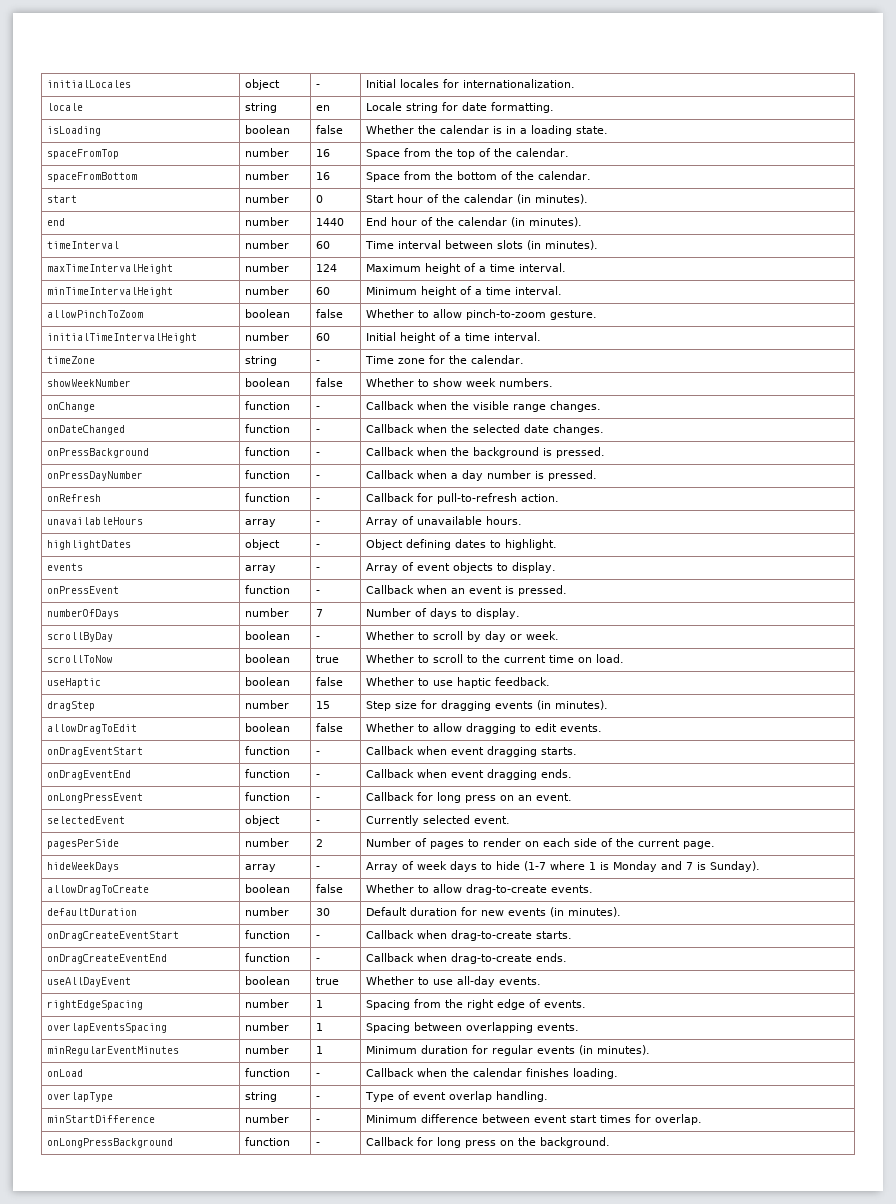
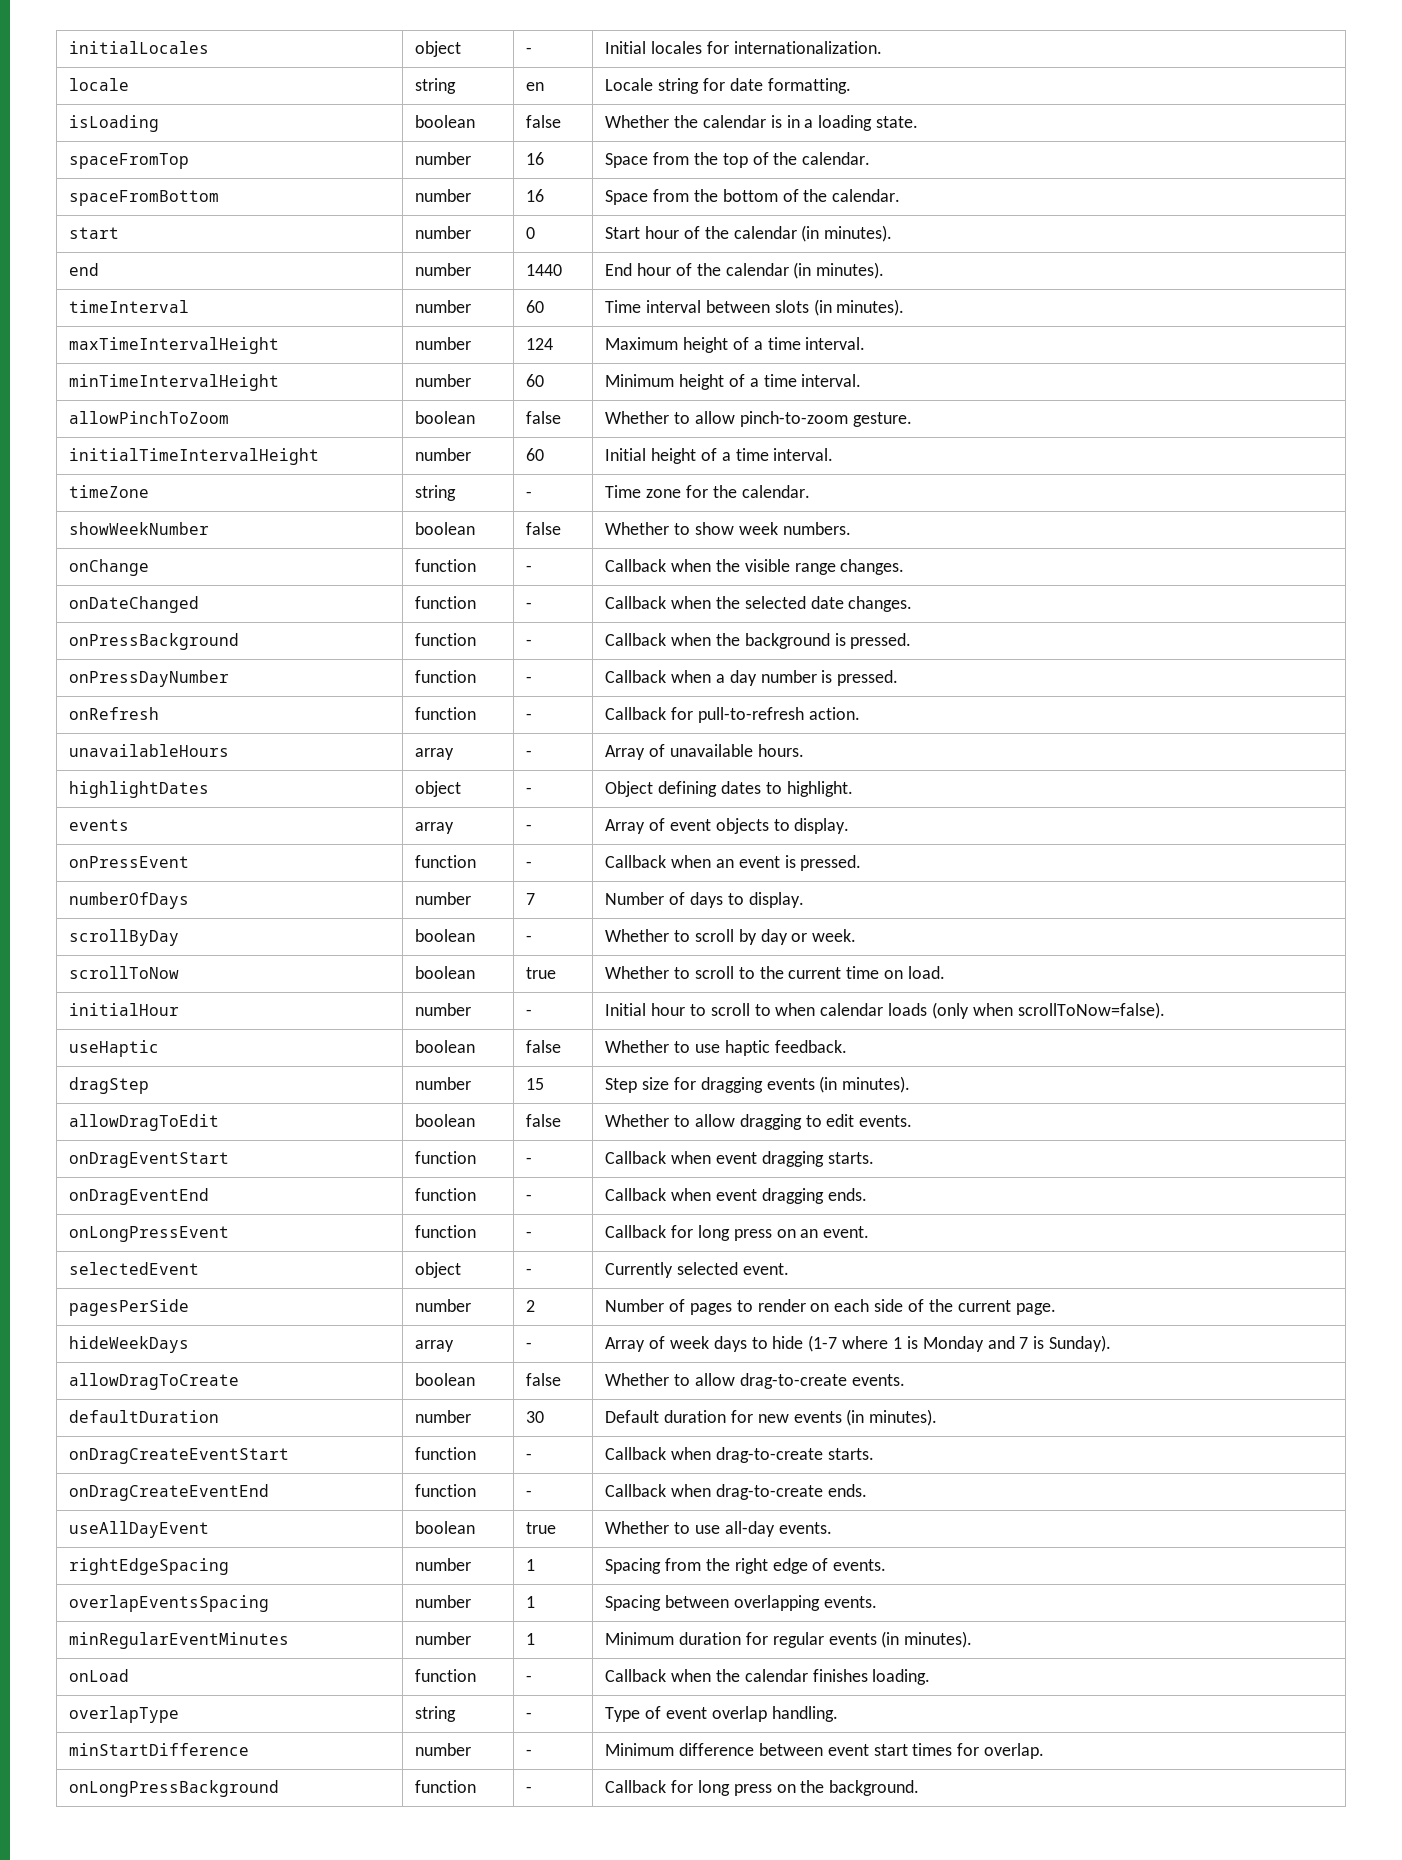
+ initialHour | number | - | Initial hour to scroll to when calendar loads (only when scrollToNow=false).

